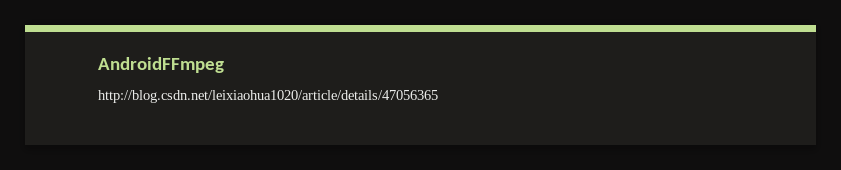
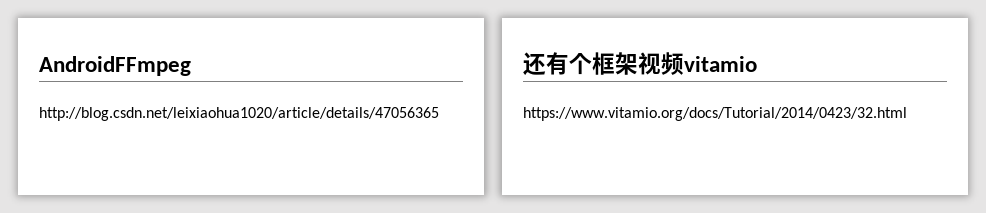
+ 还有个框架视频vitamio
+ https://www.vitamio.org/docs/Tutorial/2014/0423/32.html

